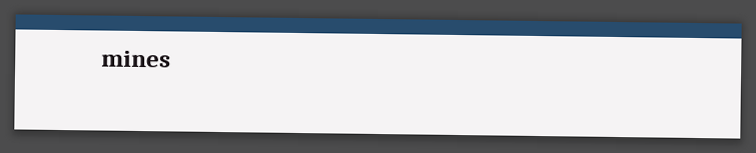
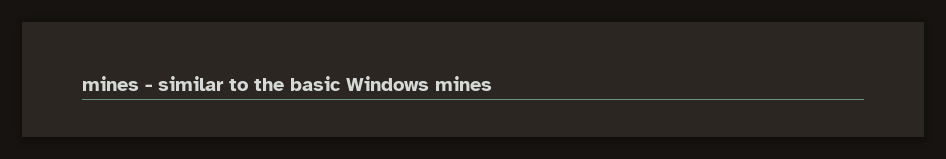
- mines
+ mines - similar to the basic Windows mines

